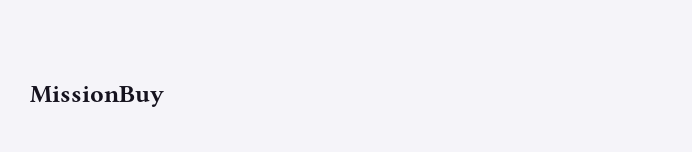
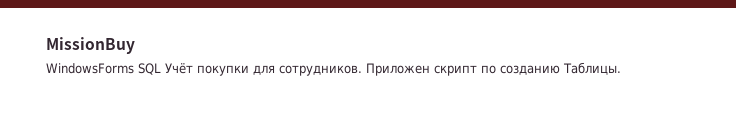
+ WindowsForms SQL Учёт покупки для сотрудников. Приложен скрипт по созданию Таблицы.

